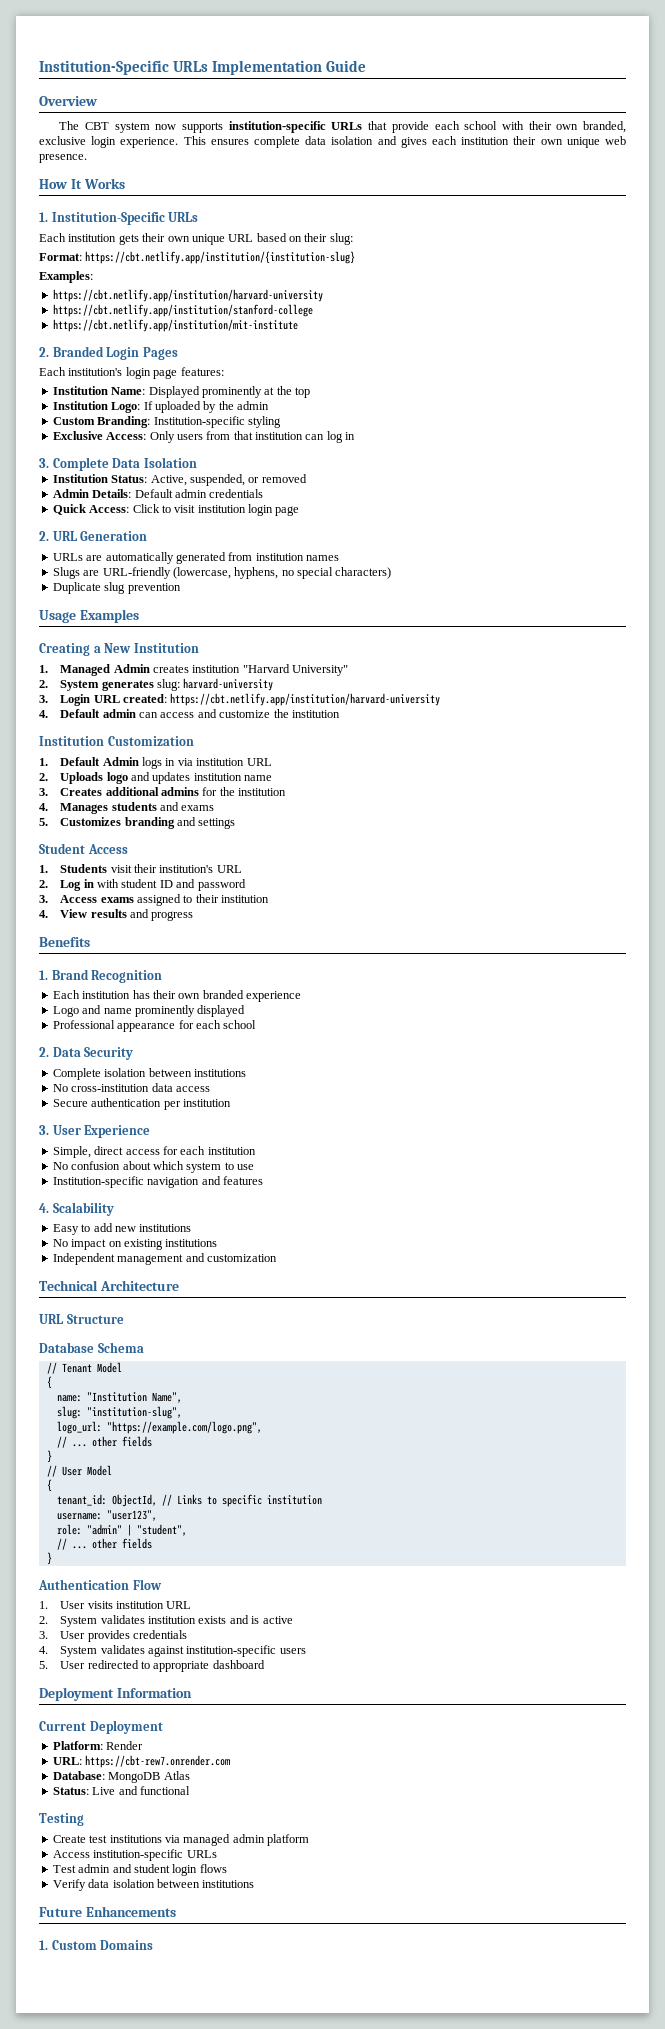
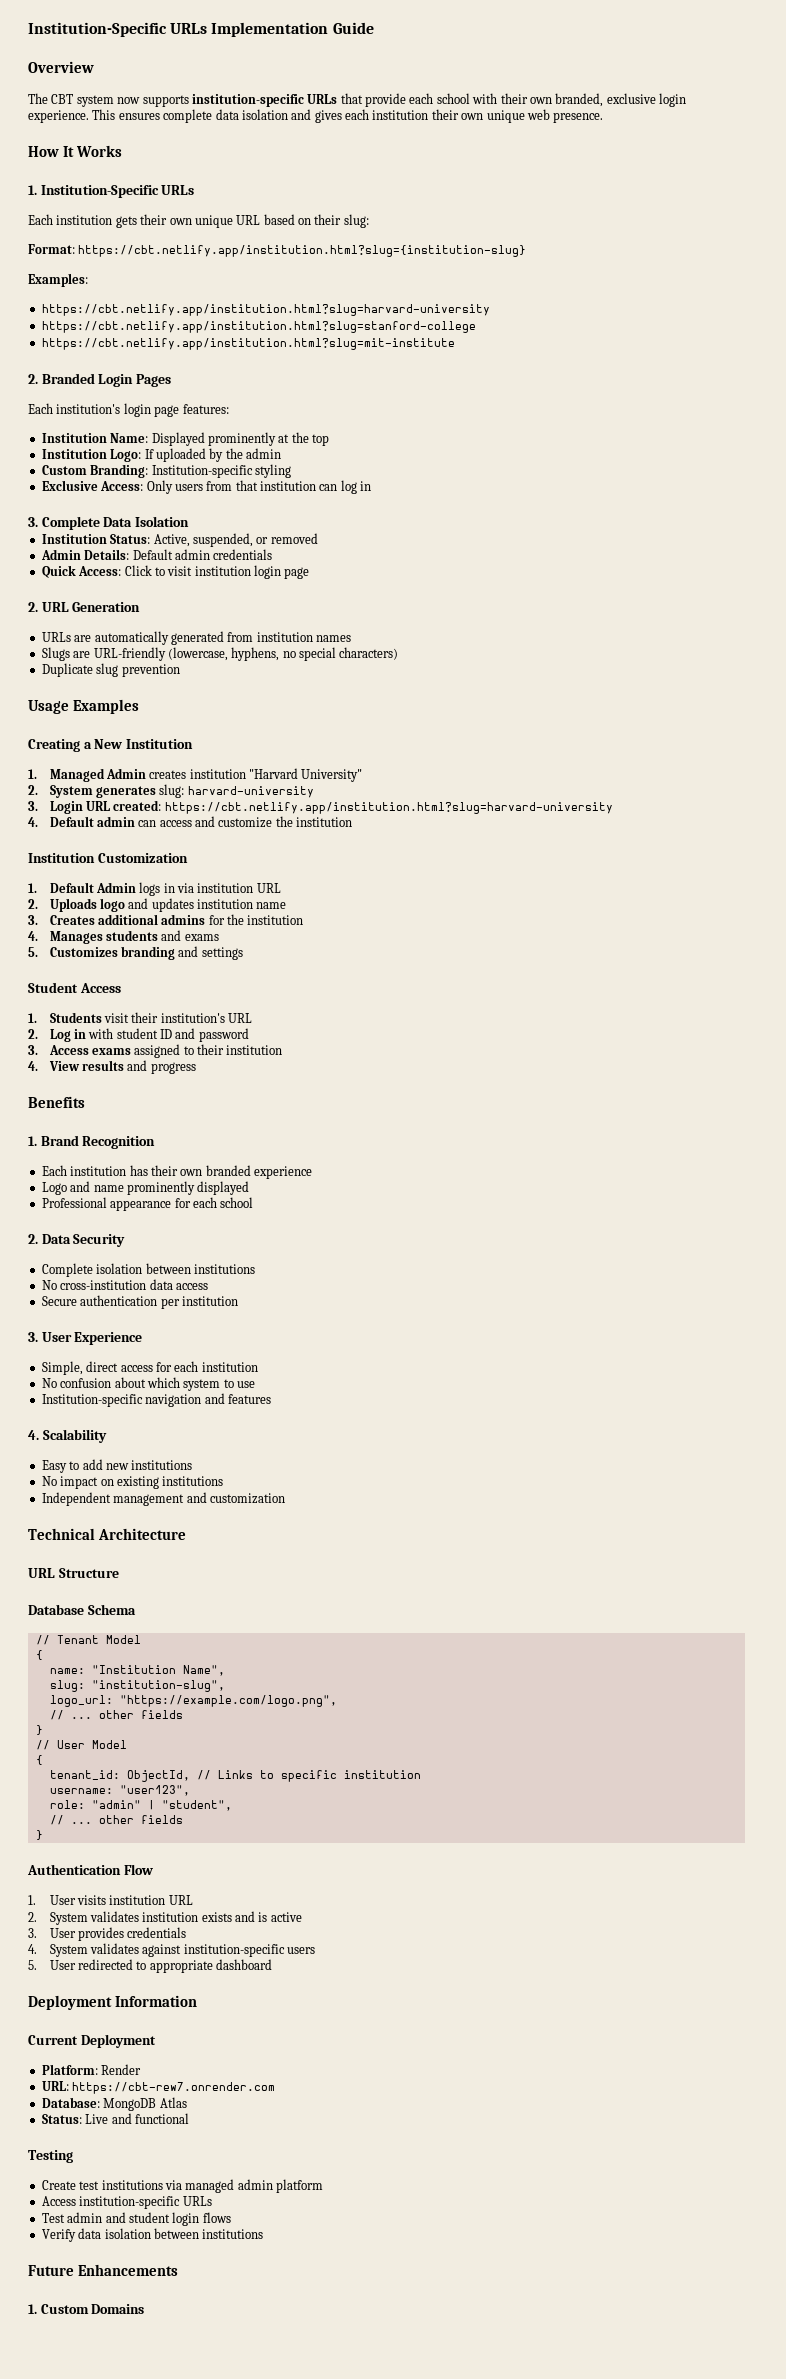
- Format: https://cbt.netlify.app/institution/{institution-slug}
+ Format: https://cbt.netlify.app/institution.html?slug={institution-slug}
  Examples:
- https://cbt.netlify.app/institution/harvard-university
- https://cbt.netlify.app/institution/stanford-college
- https://cbt.netlify.app/institution/mit-institute
+ https://cbt.netlify.app/institution.html?slug=harvard-university
+ https://cbt.netlify.app/institution.html?slug=stanford-college
+ https://cbt.netlify.app/institution.html?slug=mit-institute
- 3. Login URL created: https://cbt.netlify.app/institution/harvard-university
+ 3. Login URL created: https://cbt.netlify.app/institution.html?slug=harvard-university

